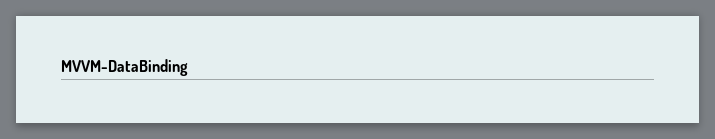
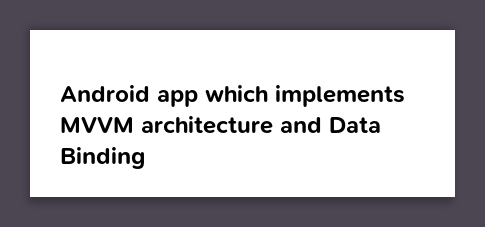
- MVVM-DataBinding
+ Android app which implements MVVM architecture and Data Binding

